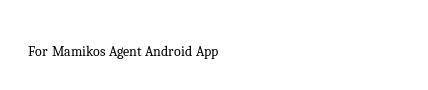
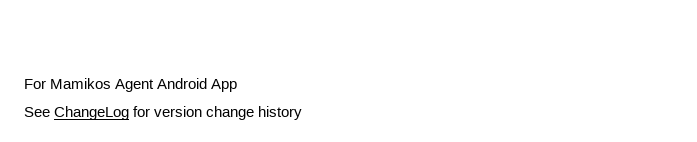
+ See ChangeLog for version change history

